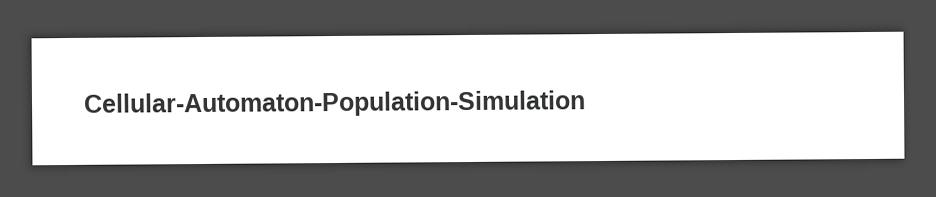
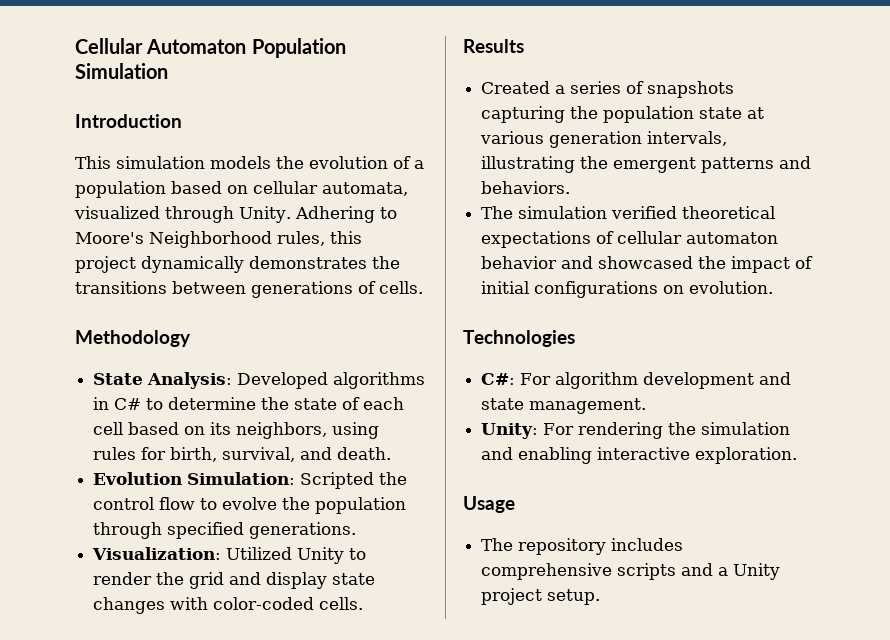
- Cellular-Automaton-Population-Simulation
+ Cellular Automaton Population Simulation
+ Introduction
+ This simulation models the evolution of a population based on cellular automata, visualized through Unity. Adhering to Moore's Neighborhood rules, this project dynamically demonstrates the transitions between generations of cells.
+ Methodology
+ State Analysis: Developed algorithms in C# to determine the state of each cell based on its neighbors, using rules for birth, survival, and death.
+ Evolution Simulation: Scripted the control flow to evolve the population through specified generations.
+ Visualization: Utilized Unity to render the grid and display state changes with color-coded cells.
+ Results
+ Created a series of snapshots capturing the population state at various generation intervals, illustrating the emergent patterns and behaviors.
+ The simulation verified theoretical expectations of cellular automaton behavior and showcased the impact of initial configurations on evolution.
+ Technologies
+ C#: For algorithm development and state management.
+ Unity: For rendering the simulation and enabling interactive exploration.
+ Usage
+ The repository includes comprehensive scripts and a Unity project setup.

